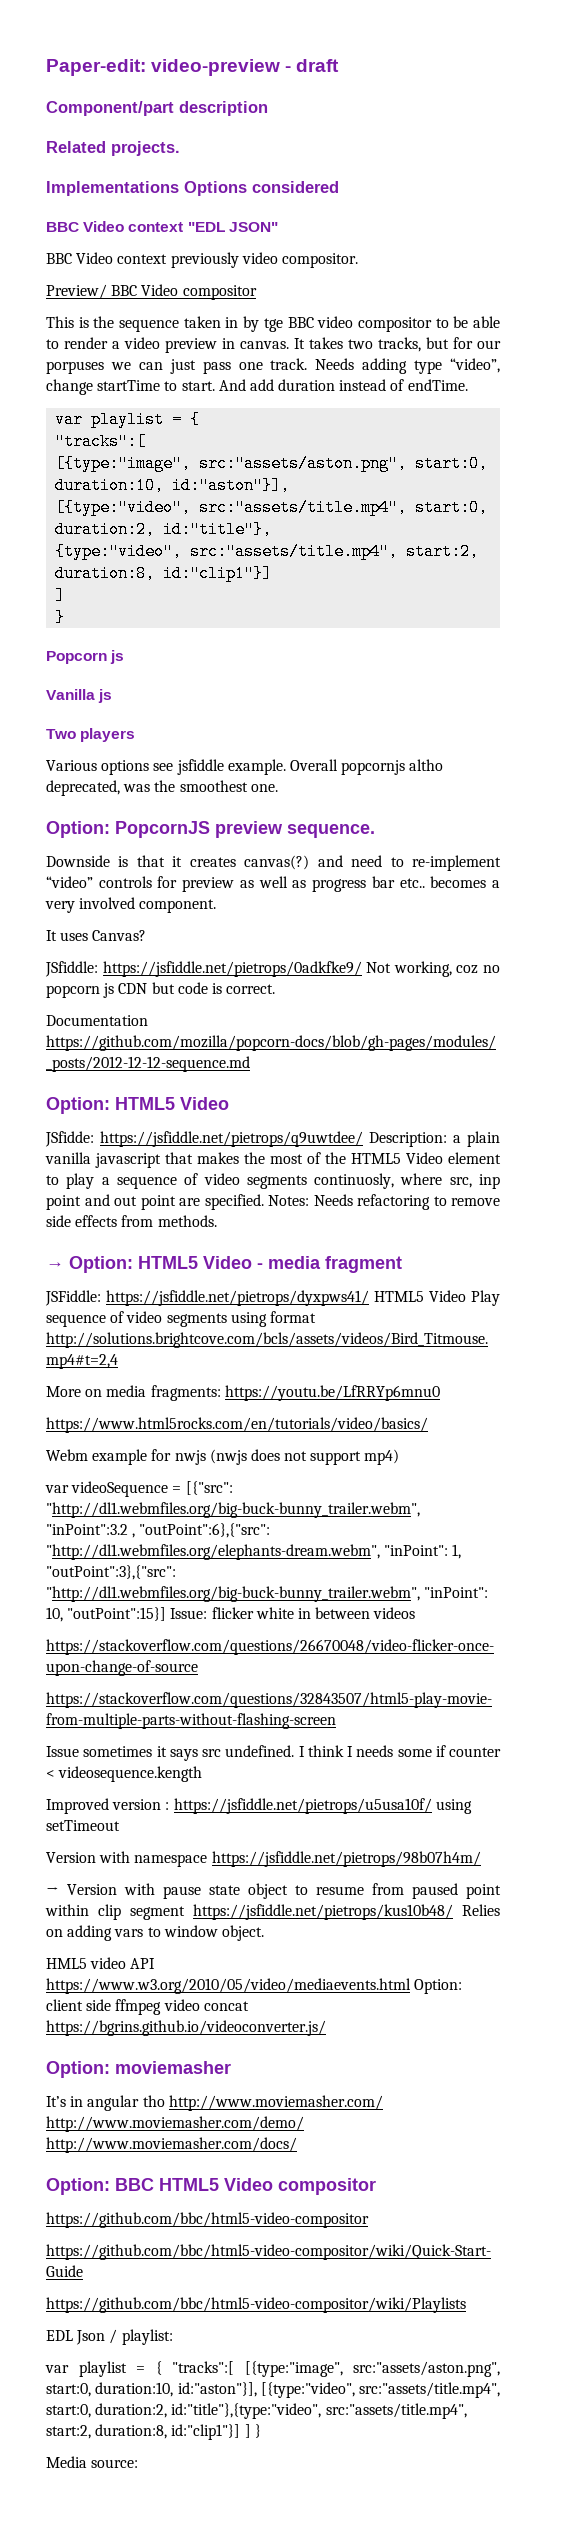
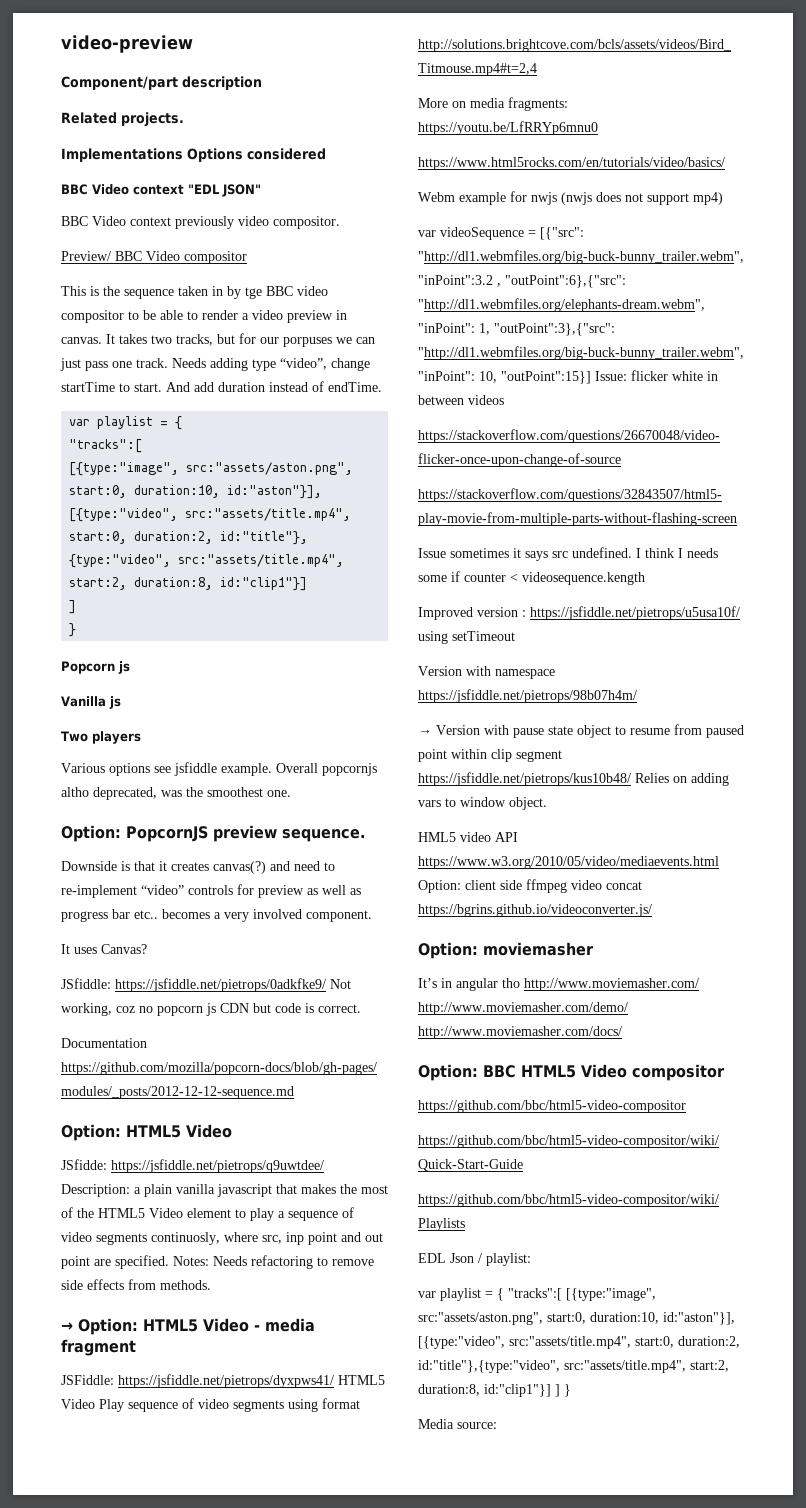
- Paper-edit: video-preview - draft
+ video-preview

